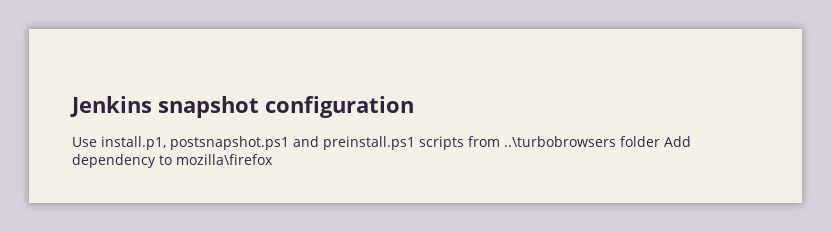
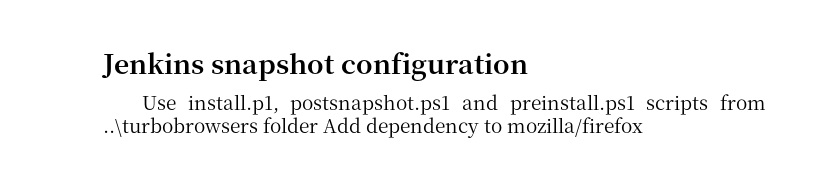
- Use install.p1, postsnapshot.ps1 and preinstall.ps1 scripts from ..\turbobrowsers folder Add dependency to mozilla\firefox
+ Use install.p1, postsnapshot.ps1 and preinstall.ps1 scripts from ..\turbobrowsers folder Add dependency to mozilla/firefox

